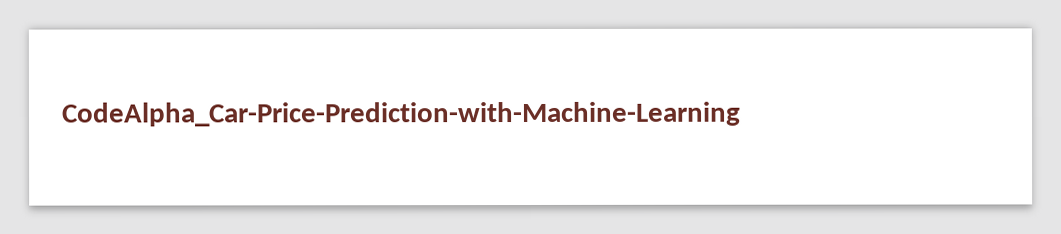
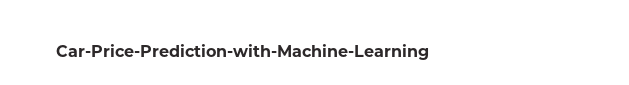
- CodeAlpha_Car-Price-Prediction-with-Machine-Learning
+ Car-Price-Prediction-with-Machine-Learning

